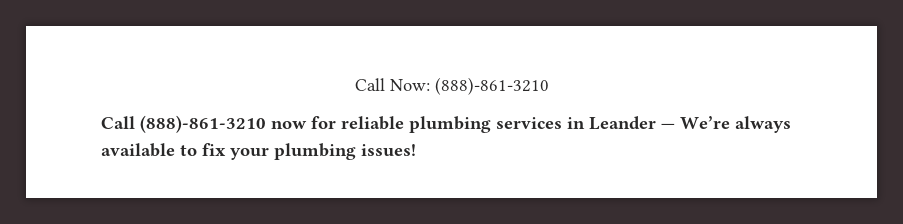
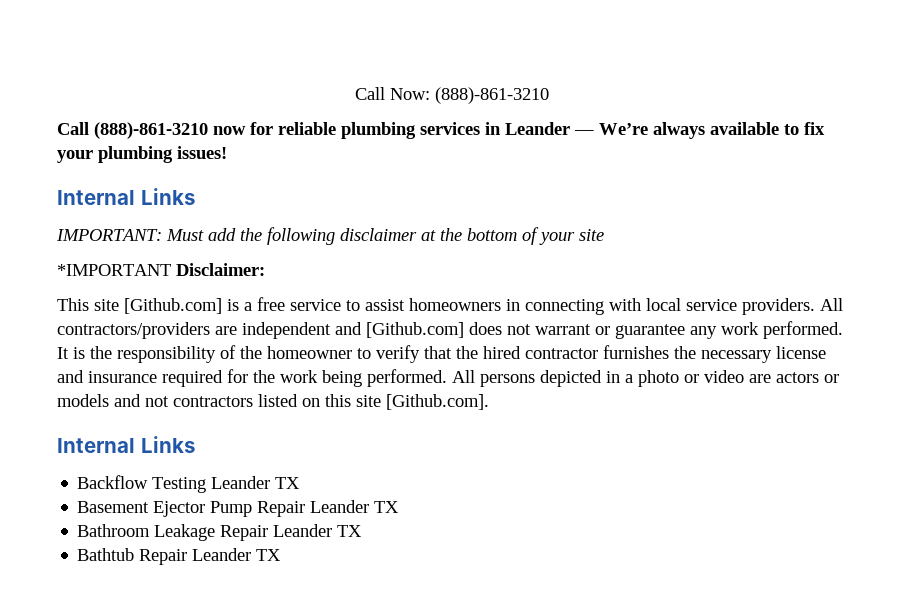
  Call (888)-861-3210 now for reliable plumbing services in Leander — We’re always available to fix your plumbing issues!
+ Internal Links
+ IMPORTANT: Must add the following disclaimer at the bottom of your site
+ *IMPORTANT Disclaimer:
+ This site [Github.com] is a free service to assist homeowners in connecting with local service providers. All contractors/providers are independent and [Github.com] does not warrant or guarantee any work performed. It is the responsibility of the homeowner to verify that the hired contractor furnishes the necessary license and insurance required for the work being performed. All persons depicted in a photo or video are actors or models and not contractors listed on this site [Github.com].
+ Internal Links
+ Backflow Testing Leander TX
+ Basement Ejector Pump Repair Leander TX
+ Bathroom Leakage Repair Leander TX
+ Bathtub Repair Leander TX

